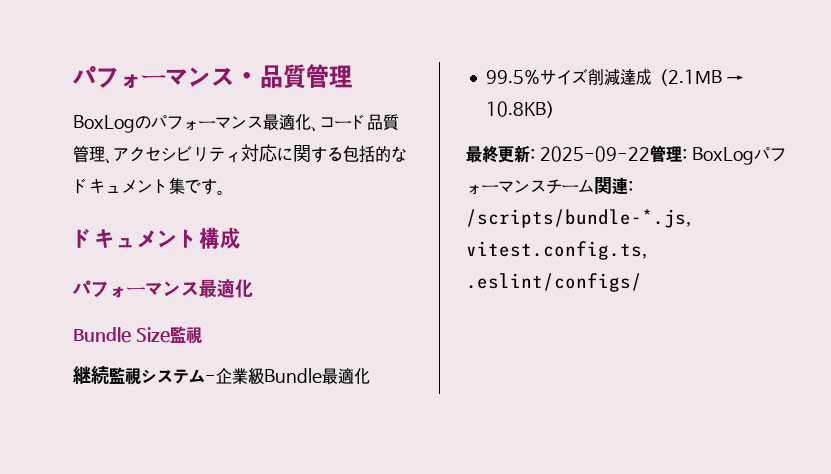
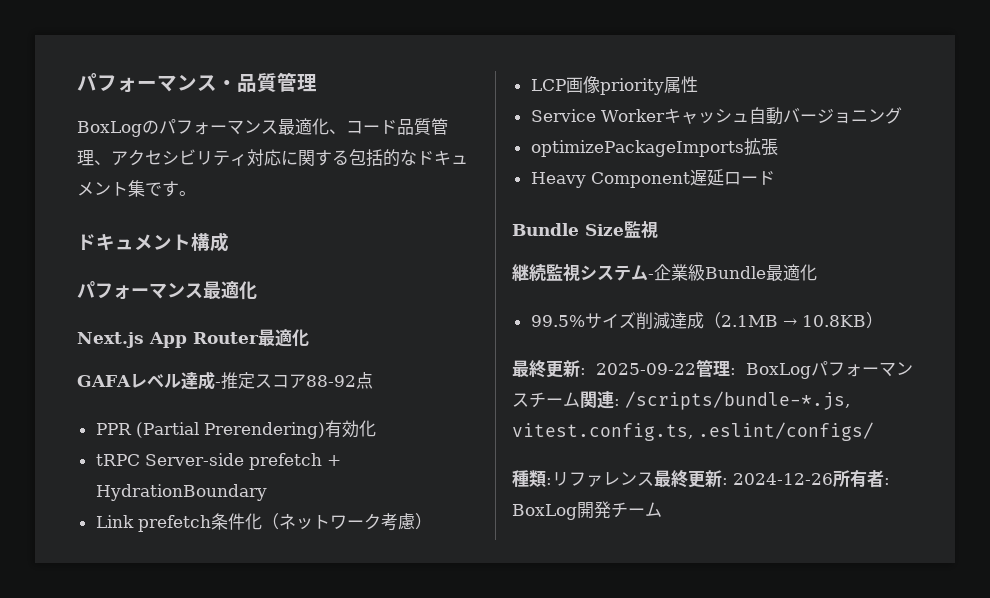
+ Next.js App Router最適化
+ GAFAレベル達成-推定スコア88-92点
+ PPR (Partial Prerendering)有効化
+ tRPC Server-side prefetch + HydrationBoundary
+ Link prefetch条件化（ネットワーク考慮）
+ LCP画像priority属性
+ Service Workerキャッシュ自動バージョニング
+ optimizePackageImports拡張
+ Heavy Component遅延ロード
+ 種類:リファレンス最終更新: 2024-12-26所有者: BoxLog開発チーム

